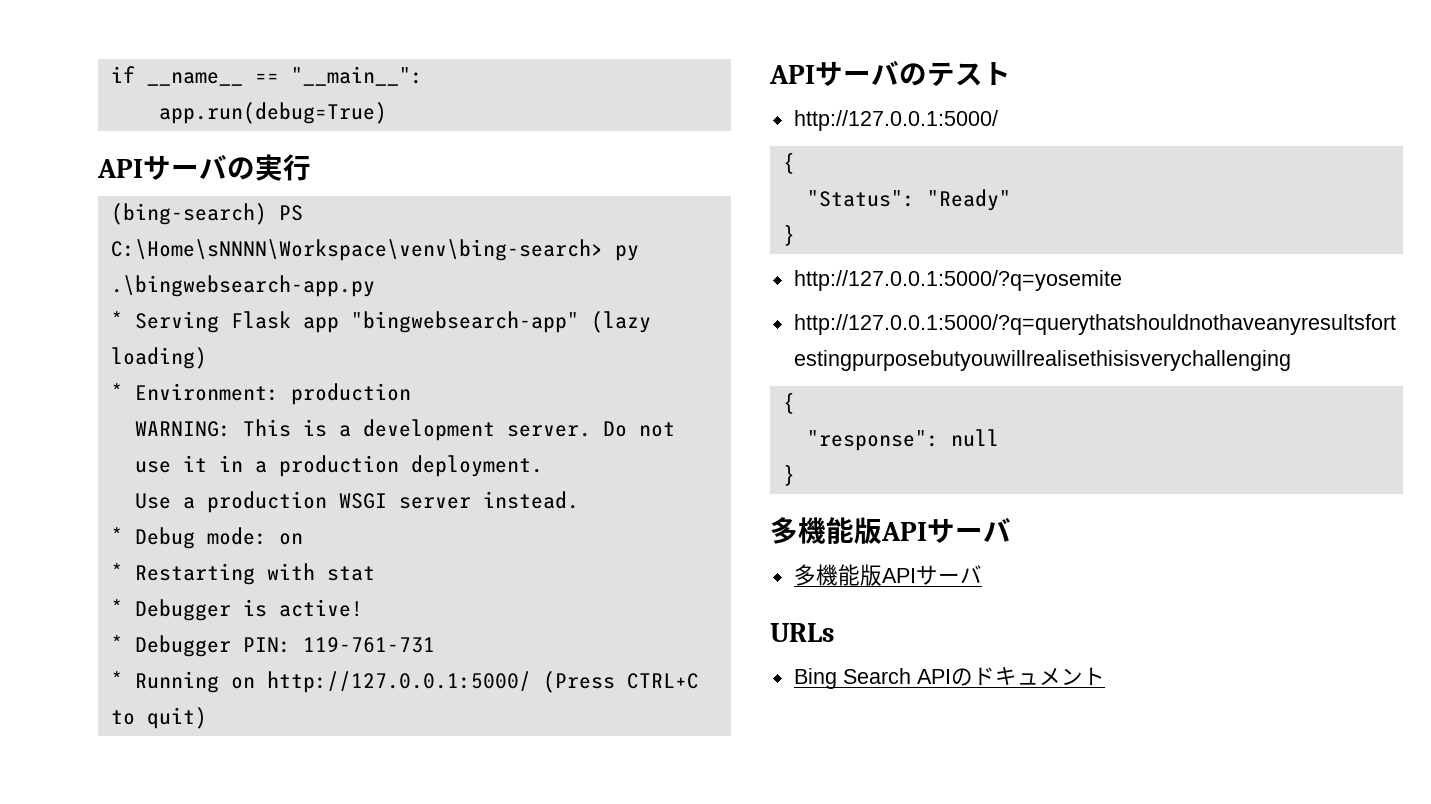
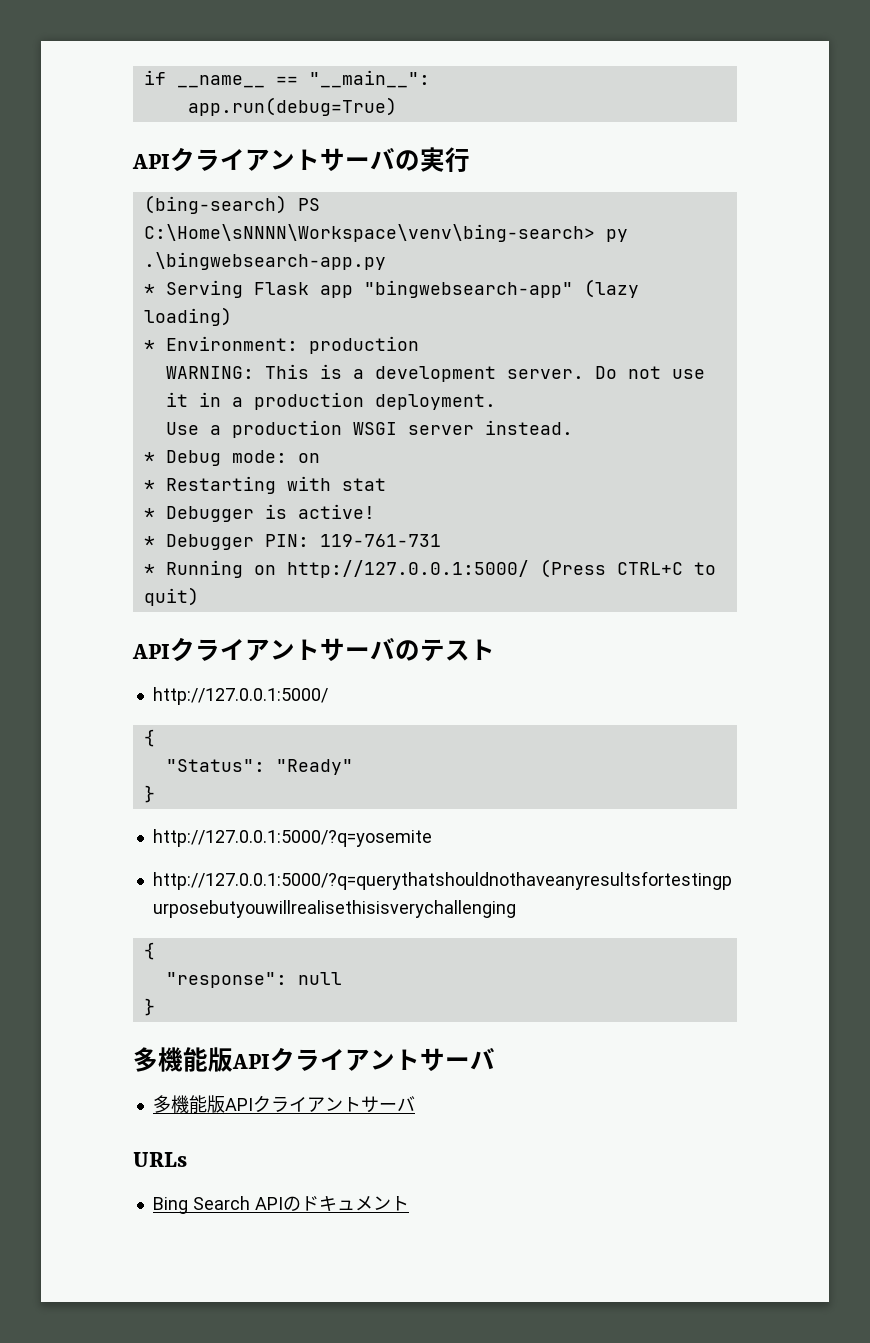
- APIサーバの実行
+ APIクライアントサーバの実行
- APIサーバのテスト
+ APIクライアントサーバのテスト
  "response": null
  }
- 多機能版APIサーバ
- 多機能版APIサーバ
+ 多機能版APIクライアントサーバ
+ 多機能版APIクライアントサーバ

